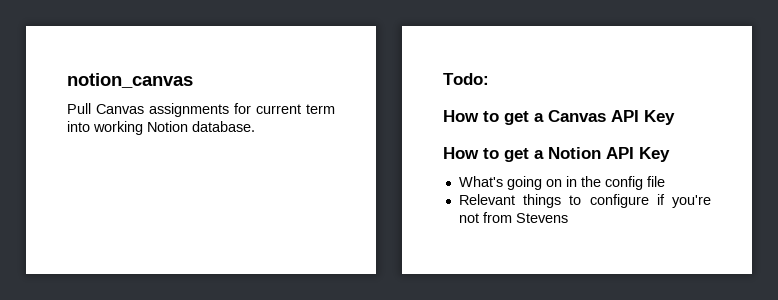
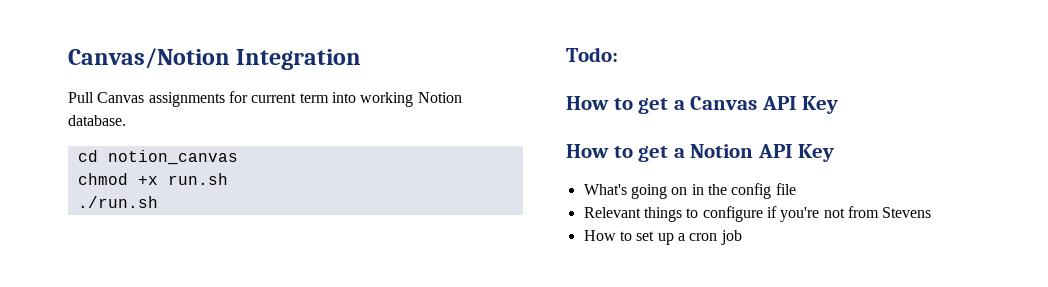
- notion_canvas
+ Canvas/Notion Integration
+ cd notion_canvas
+ chmod +x run.sh
+ ./run.sh
+ How to set up a cron job

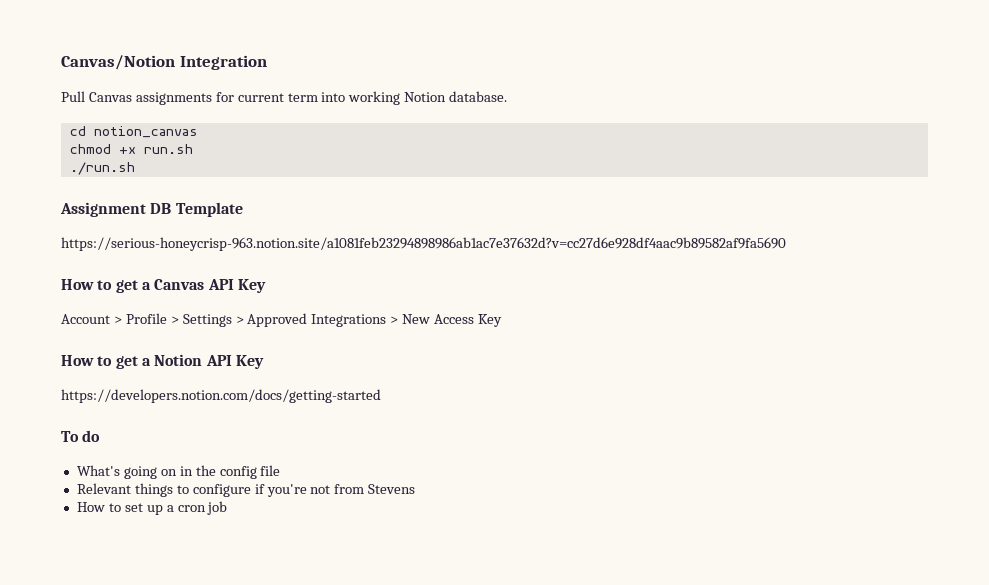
- Todo:
+ Assignment DB Template
+ https://serious-honeycrisp-963.notion.site/a1081feb23294898986ab1ac7e37632d?v=cc27d6e928df4aac9b89582af9fa5690
+ Account > Profile > Settings > Approved Integrations > New Access Key
+ https://developers.notion.com/docs/getting-started
+ To do

